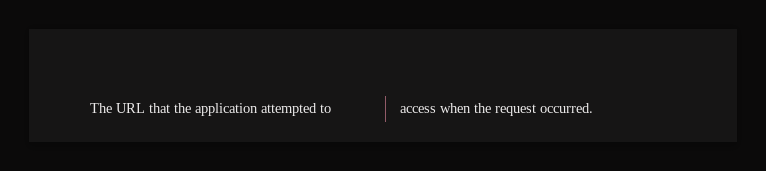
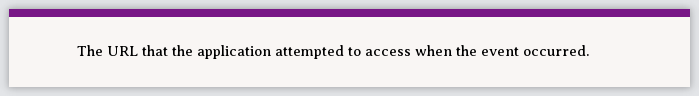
- The URL that the application attempted to access when the request occurred.
+ The URL that the application attempted to access when the event occurred.

